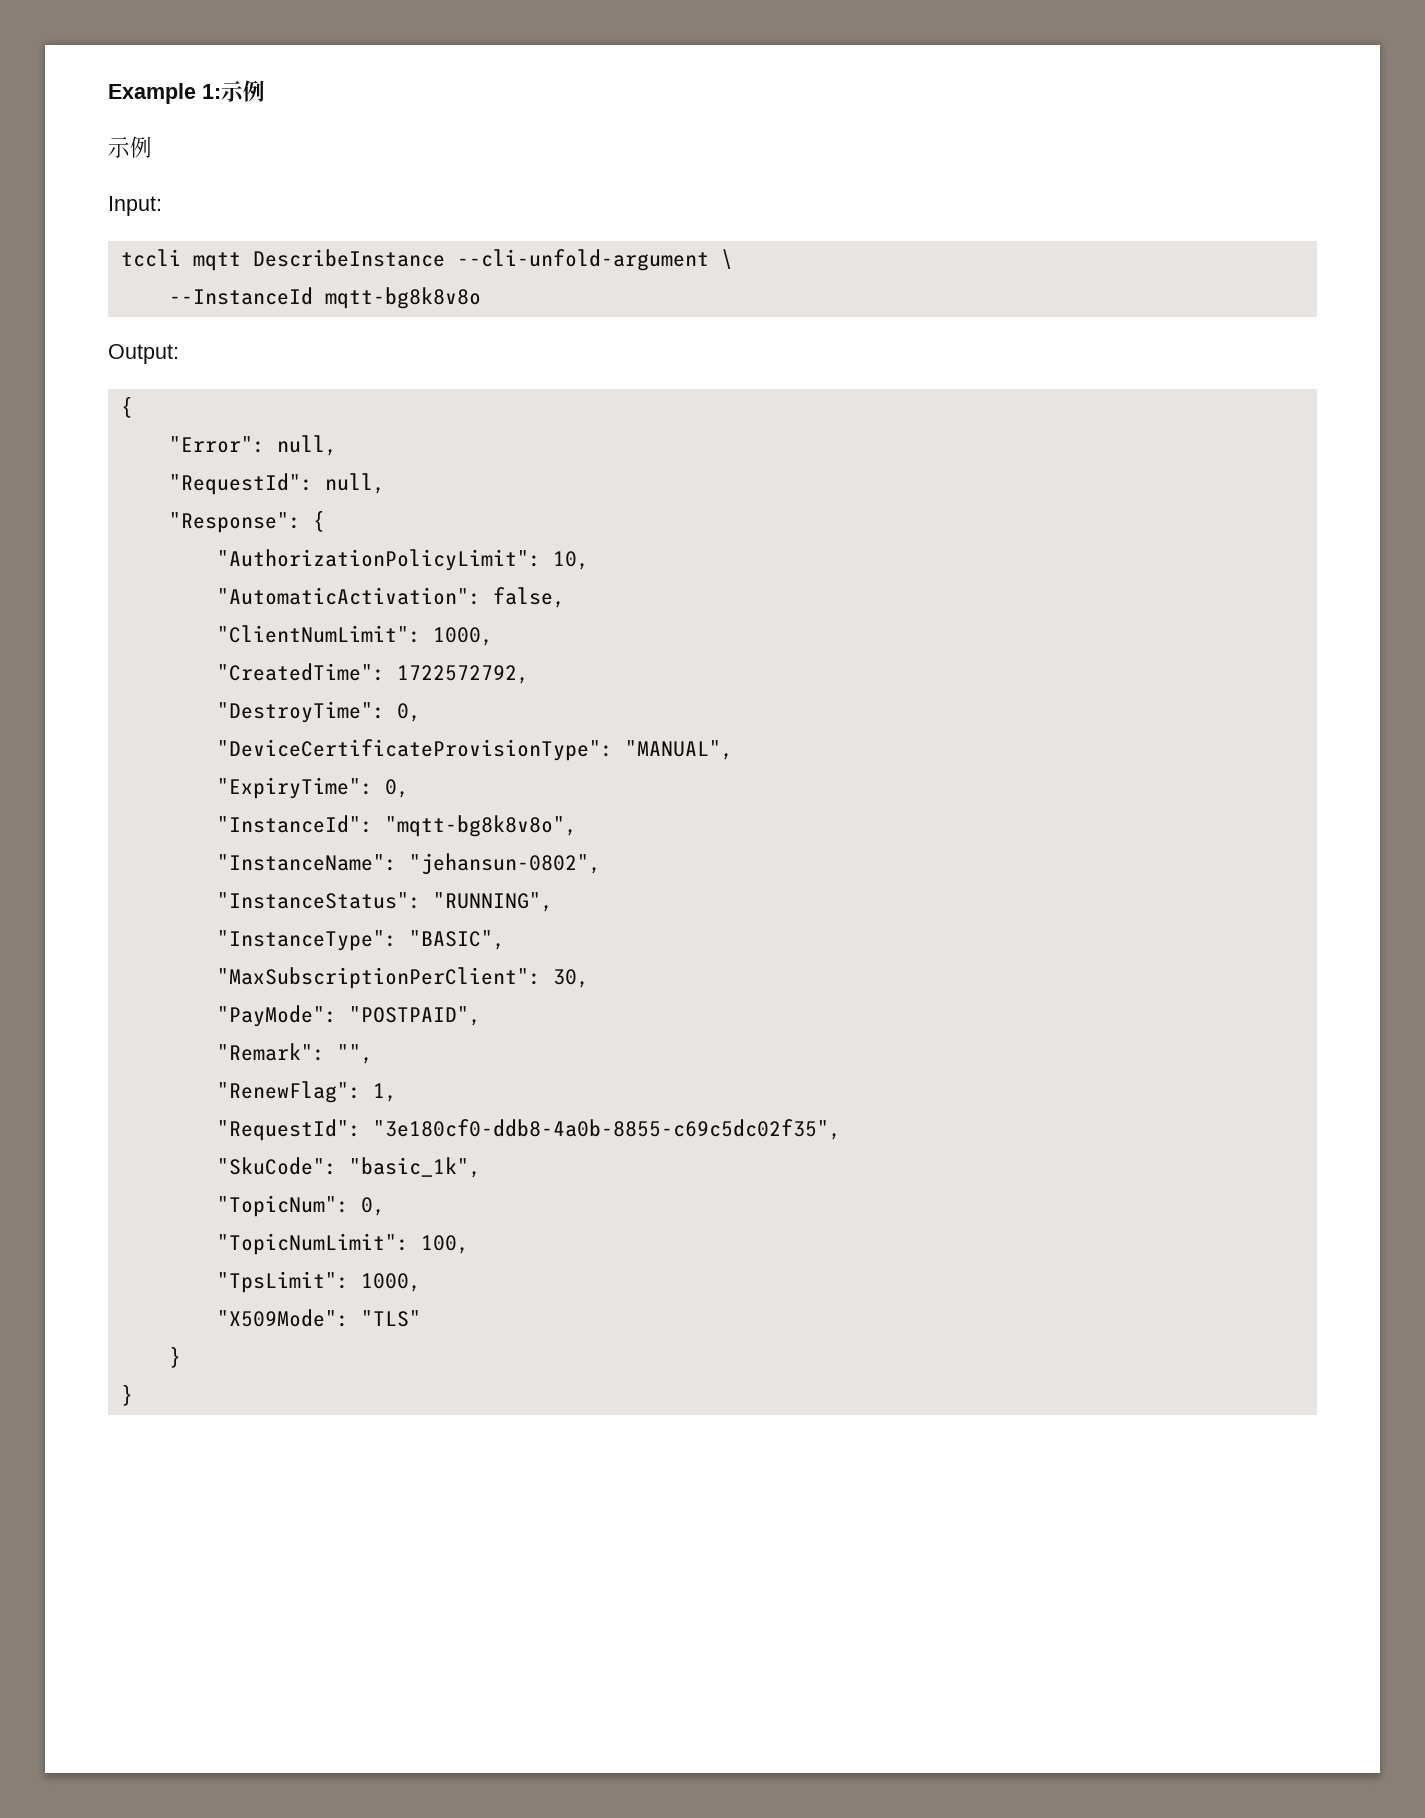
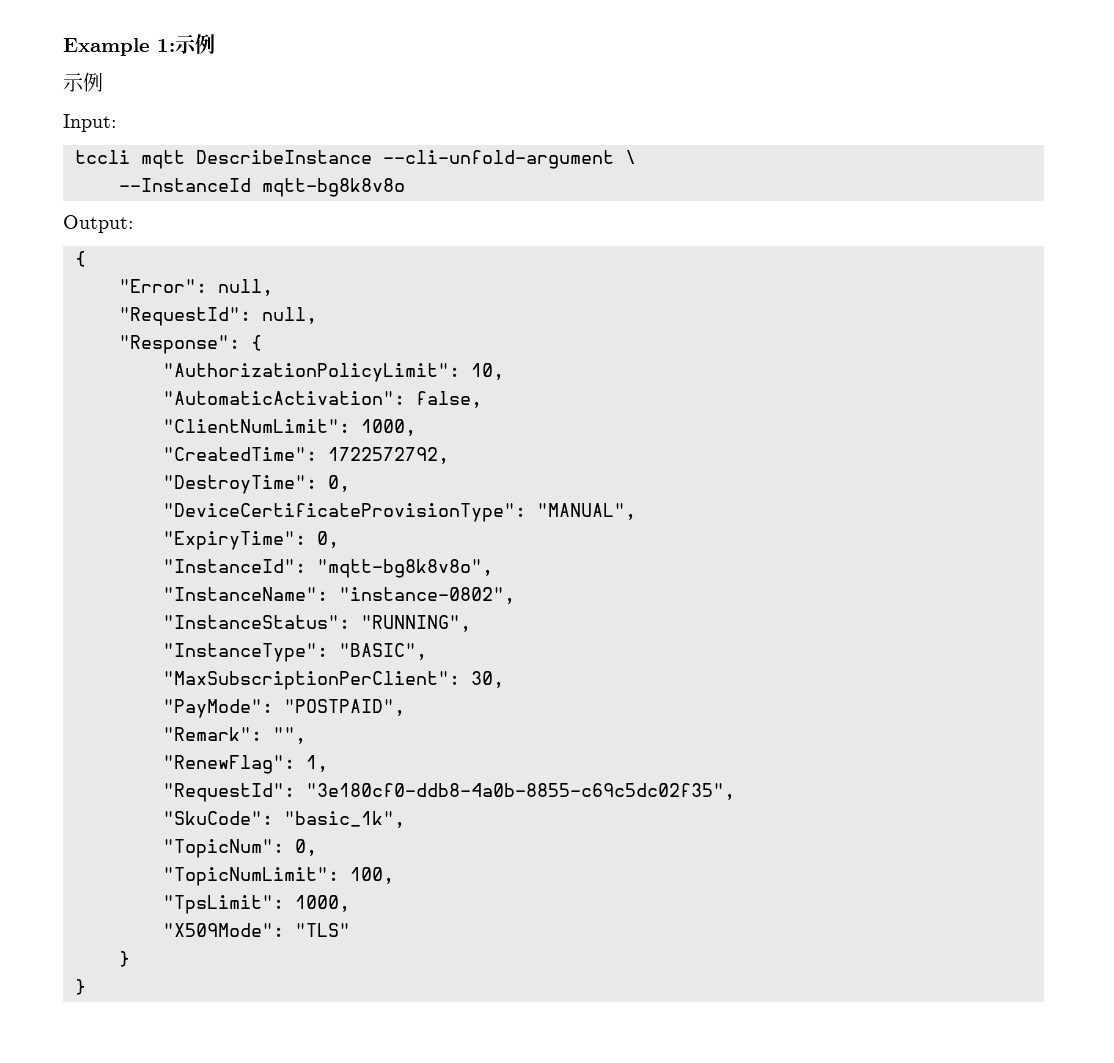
- "InstanceName": "jehansun-0802",
+ "InstanceName": "instance-0802",

